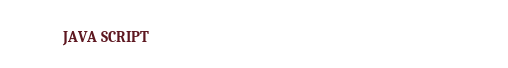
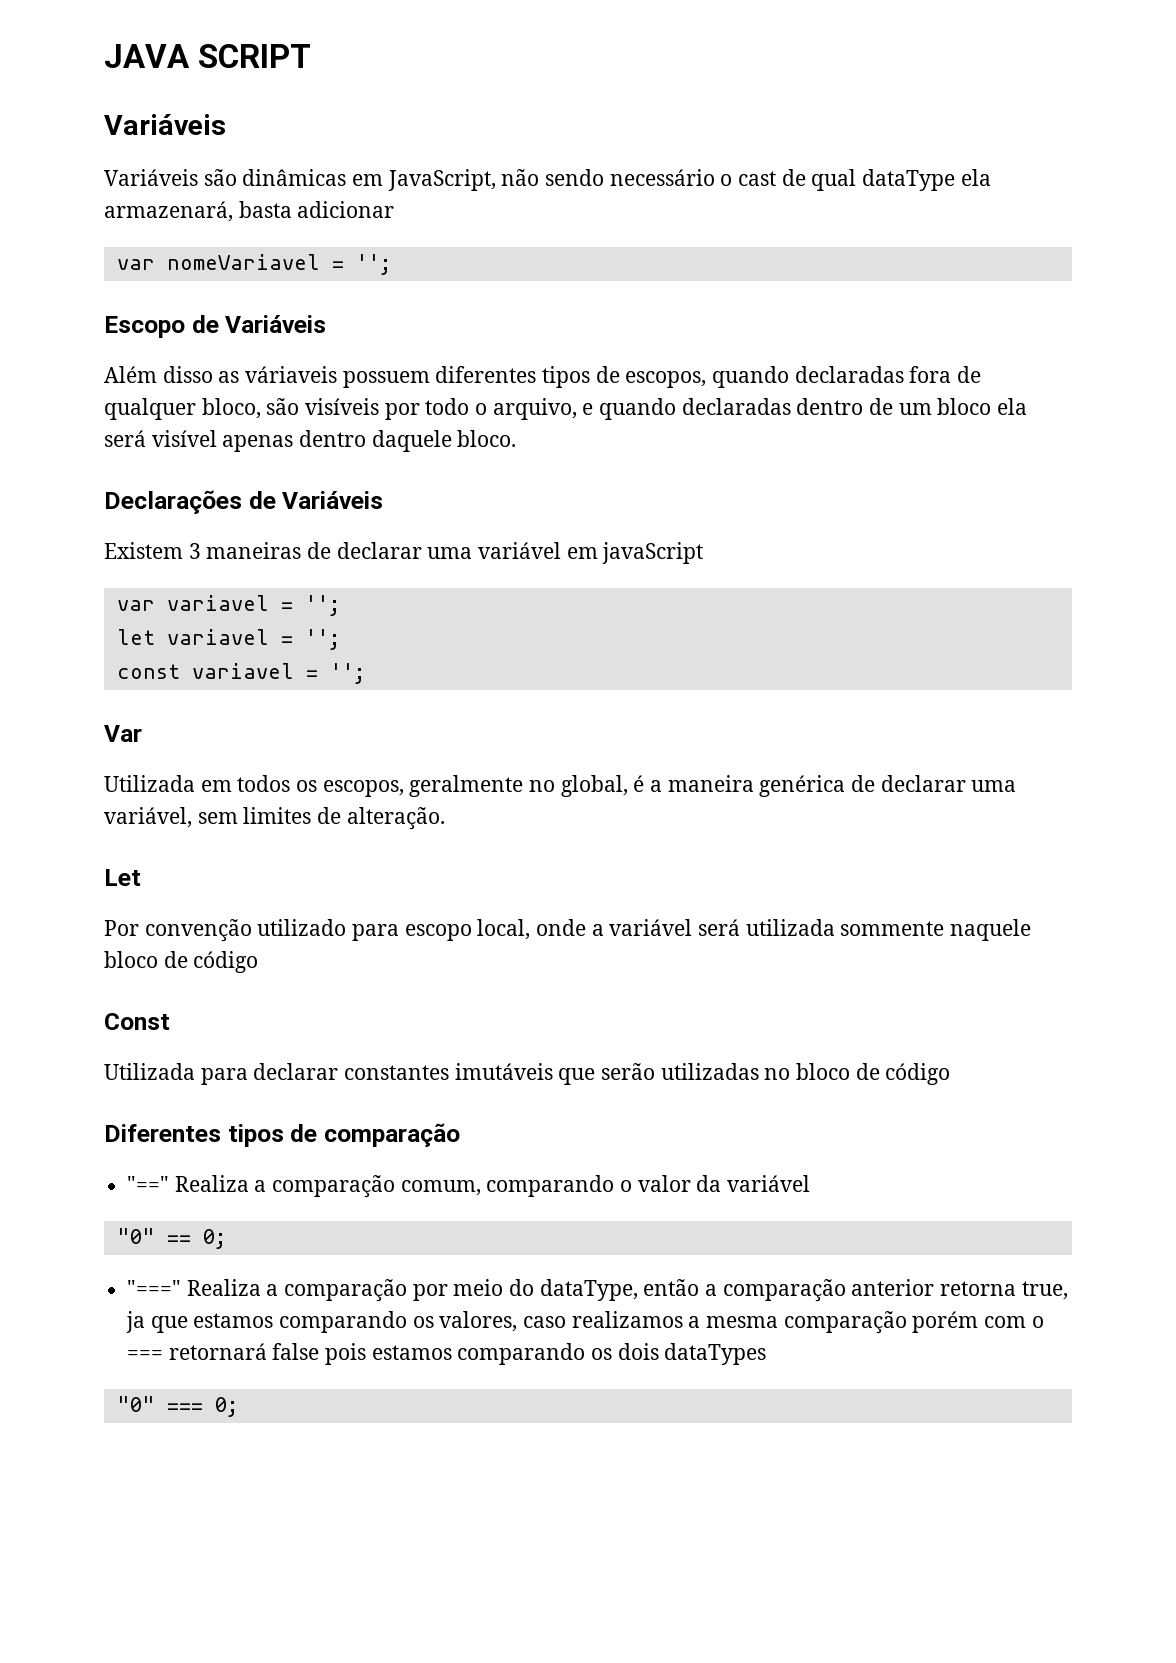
  JAVA SCRIPT
+ Variáveis
+ Variáveis são dinâmicas em JavaScript, não sendo necessário o cast de qual dataType ela armazenará, basta adicionar
+ var nomeVariavel = '';
+ Escopo de Variáveis
+ Além disso as váriaveis possuem diferentes tipos de escopos, quando declaradas fora de qualquer bloco, são visíveis por todo o arquivo, e quando declaradas dentro de um bloco ela será visível apenas dentro daquele bloco.
+ Declarações de Variáveis
+ Existem 3 maneiras de declarar uma variável em javaScript
+ var variavel = '';
+ let variavel = '';
+ const variavel = '';
+ Var
+ Utilizada em todos os escopos, geralmente no global, é a maneira genérica de declarar uma variável, sem limites de alteração.
+ Let
+ Por convenção utilizado para escopo local, onde a variável será utilizada sommente naquele bloco de código
+ Const
+ Utilizada para declarar constantes imutáveis que serão utilizadas no bloco de código
+ Diferentes tipos de comparação
+ "==" Realiza a comparação comum, comparando o valor da variável
+ "0" == 0;
+ "===" Realiza a comparação por meio do dataType, então a comparação anterior retorna true, ja que estamos comparando os valores, caso realizamos a mesma comparação porém com o === retornará false pois estamos comparando os dois dataTypes
+ "0" === 0;

